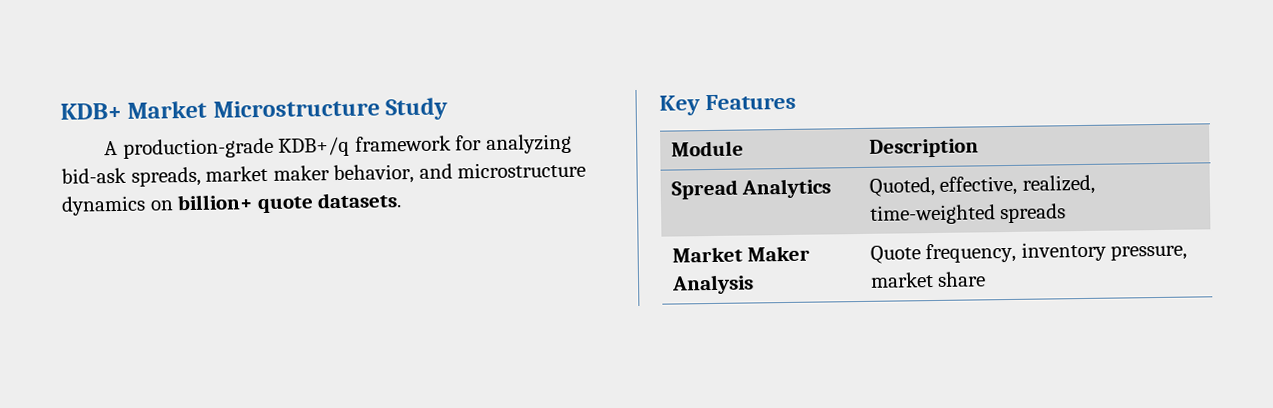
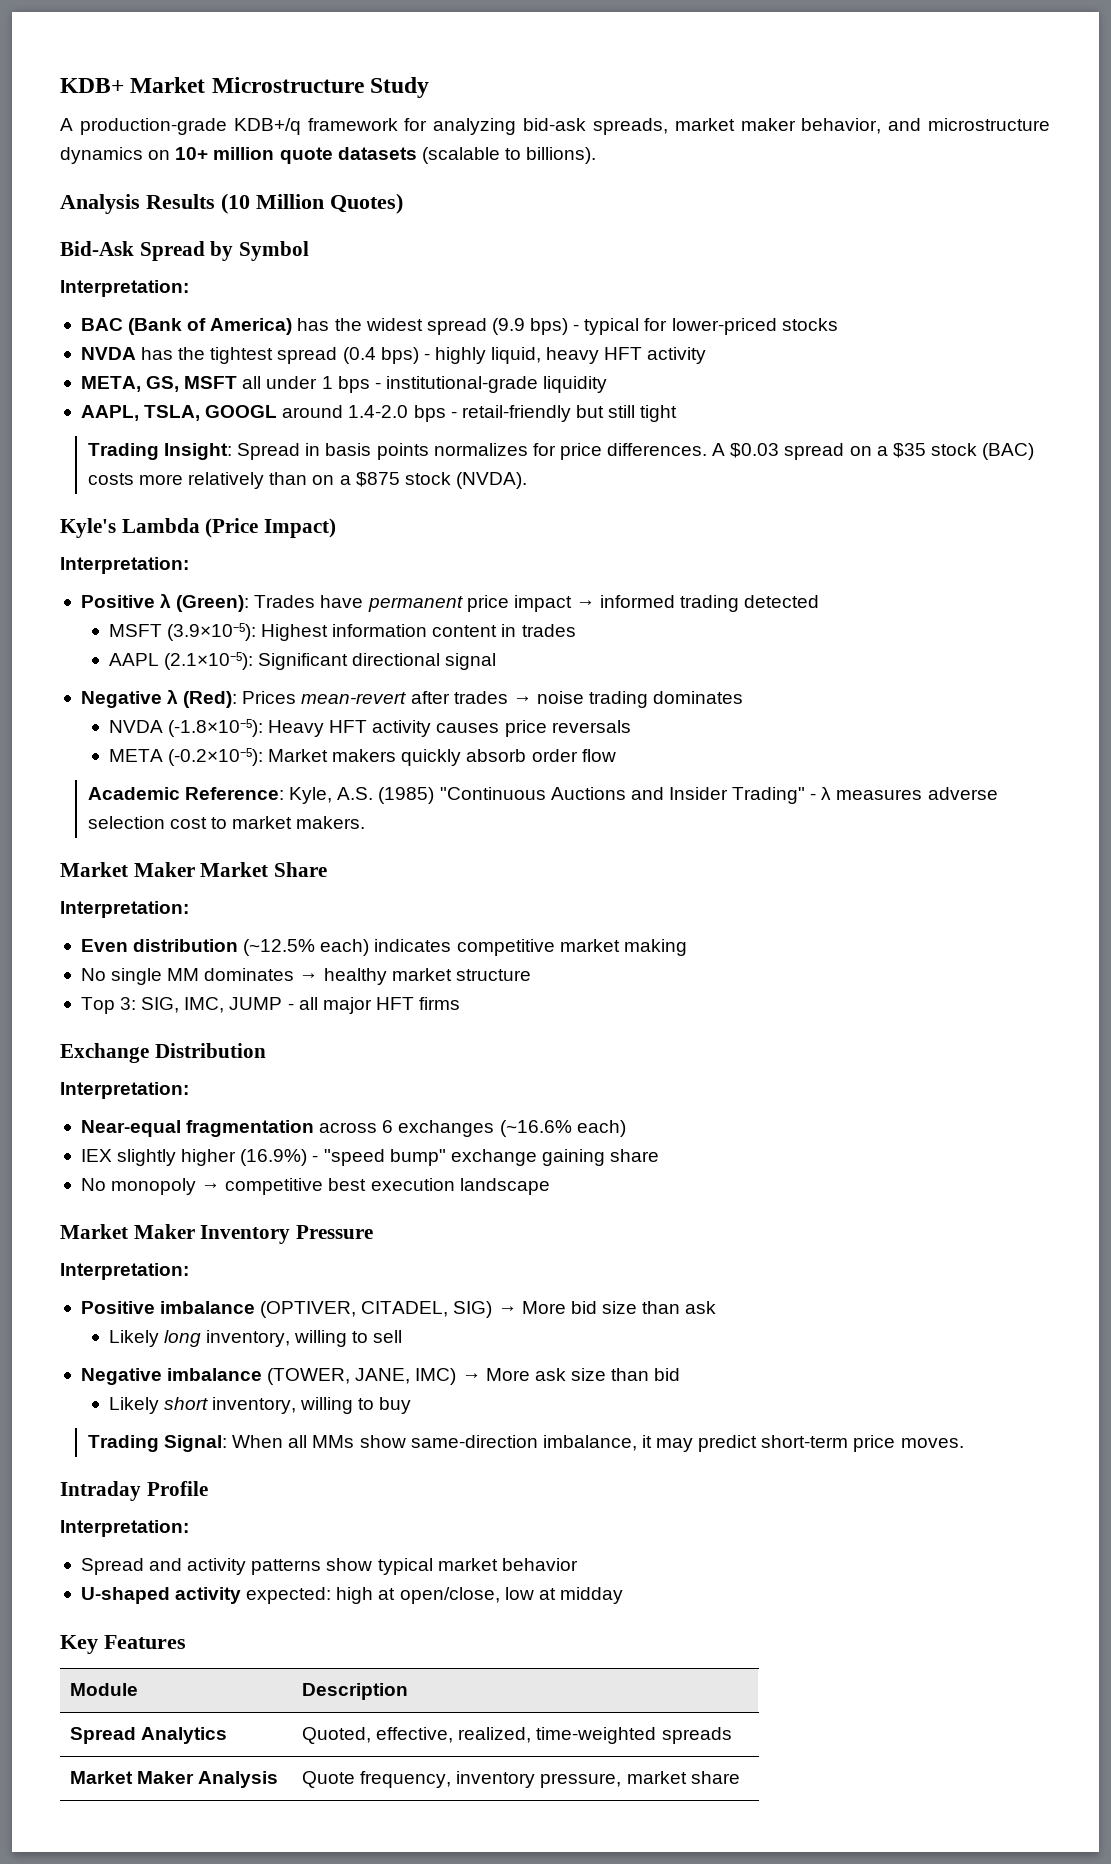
- A production-grade KDB+/q framework for analyzing bid-ask spreads, market maker behavior, and microstructure dynamics on billion+ quote datasets.
+ A production-grade KDB+/q framework for analyzing bid-ask spreads, market maker behavior, and microstructure dynamics on 10+ million quote datasets (scalable to billions).
+ Analysis Results (10 Million Quotes)
+ Bid-Ask Spread by Symbol
+ Interpretation:
+ BAC (Bank of America) has the widest spread (9.9 bps) - typical for lower-priced stocks
+ NVDA has the tightest spread (0.4 bps) - highly liquid, heavy HFT activity
+ META, GS, MSFT all under 1 bps - institutional-grade liquidity
+ AAPL, TSLA, GOOGL around 1.4-2.0 bps - retail-friendly but still tight
+ Trading Insight: Spread in basis points normalizes for price differences. A $0.03 spread on a $35 stock (BAC) costs more relatively than on a $875 stock (NVDA).
+ Kyle's Lambda (Price Impact)
+ Interpretation:
+ Positive λ (Green): Trades have permanent price impact → informed trading detected
+ MSFT (3.9×10⁻⁵): Highest information content in trades
+ AAPL (2.1×10⁻⁵): Significant directional signal
+ Negative λ (Red): Prices mean-revert after trades → noise trading dominates
+ NVDA (-1.8×10⁻⁵): Heavy HFT activity causes price reversals
+ META (-0.2×10⁻⁵): Market makers quickly absorb order flow
+ Academic Reference: Kyle, A.S. (1985) "Continuous Auctions and Insider Trading" - λ measures adverse selection cost to market makers.
+ Market Maker Market Share
+ Interpretation:
+ Even distribution (~12.5% each) indicates competitive market making
+ No single MM dominates → healthy market structure
+ Top 3: SIG, IMC, JUMP - all major HFT firms
+ Exchange Distribution
+ Interpretation:
+ Near-equal fragmentation across 6 exchanges (~16.6% each)
+ IEX slightly higher (16.9%) - "speed bump" exchange gaining share
+ No monopoly → competitive best execution landscape
+ Market Maker Inventory Pressure
+ Interpretation:
+ Positive imbalance (OPTIVER, CITADEL, SIG) → More bid size than ask
+ Likely long inventory, willing to sell
+ Negative imbalance (TOWER, JANE, IMC) → More ask size than bid
+ Likely short inventory, willing to buy
+ Trading Signal: When all MMs show same-direction imbalance, it may predict short-term price moves.
+ Intraday Profile
+ Interpretation:
+ Spread and activity patterns show typical market behavior
+ U-shaped activity expected: high at open/close, low at midday

